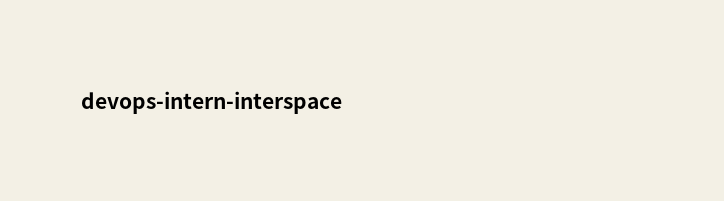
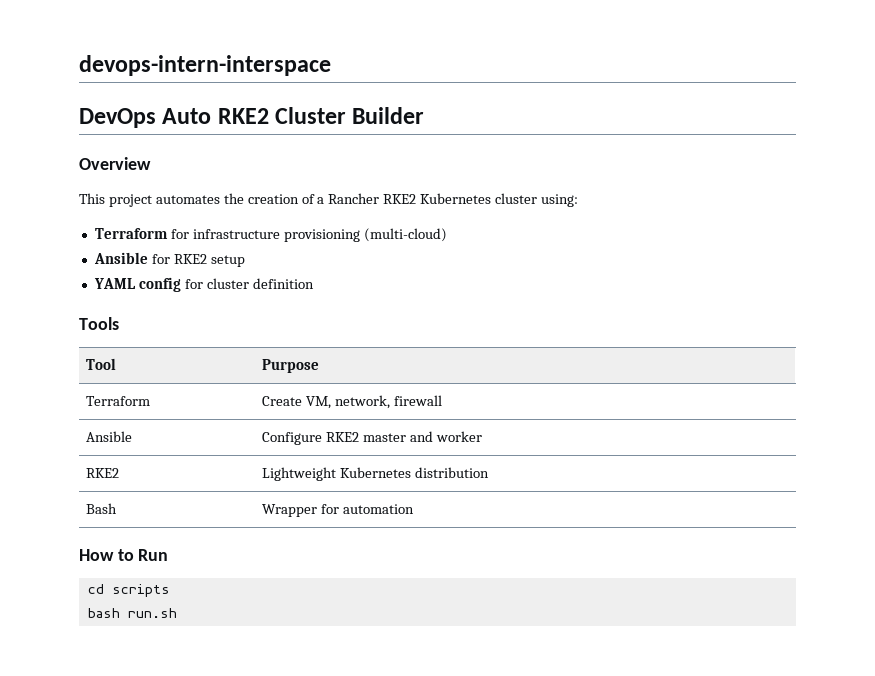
+ DevOps Auto RKE2 Cluster Builder
+ Overview
+ This project automates the creation of a Rancher RKE2 Kubernetes cluster using:
+ Terraform for infrastructure provisioning (multi-cloud)
+ Ansible for RKE2 setup
+ YAML config for cluster definition
+ Tools
+ Tool | Purpose
+ Terraform | Create VM, network, firewall
+ Ansible | Configure RKE2 master and worker
+ RKE2 | Lightweight Kubernetes distribution
+ Bash | Wrapper for automation
+ How to Run
+ cd scripts
+ bash run.sh

